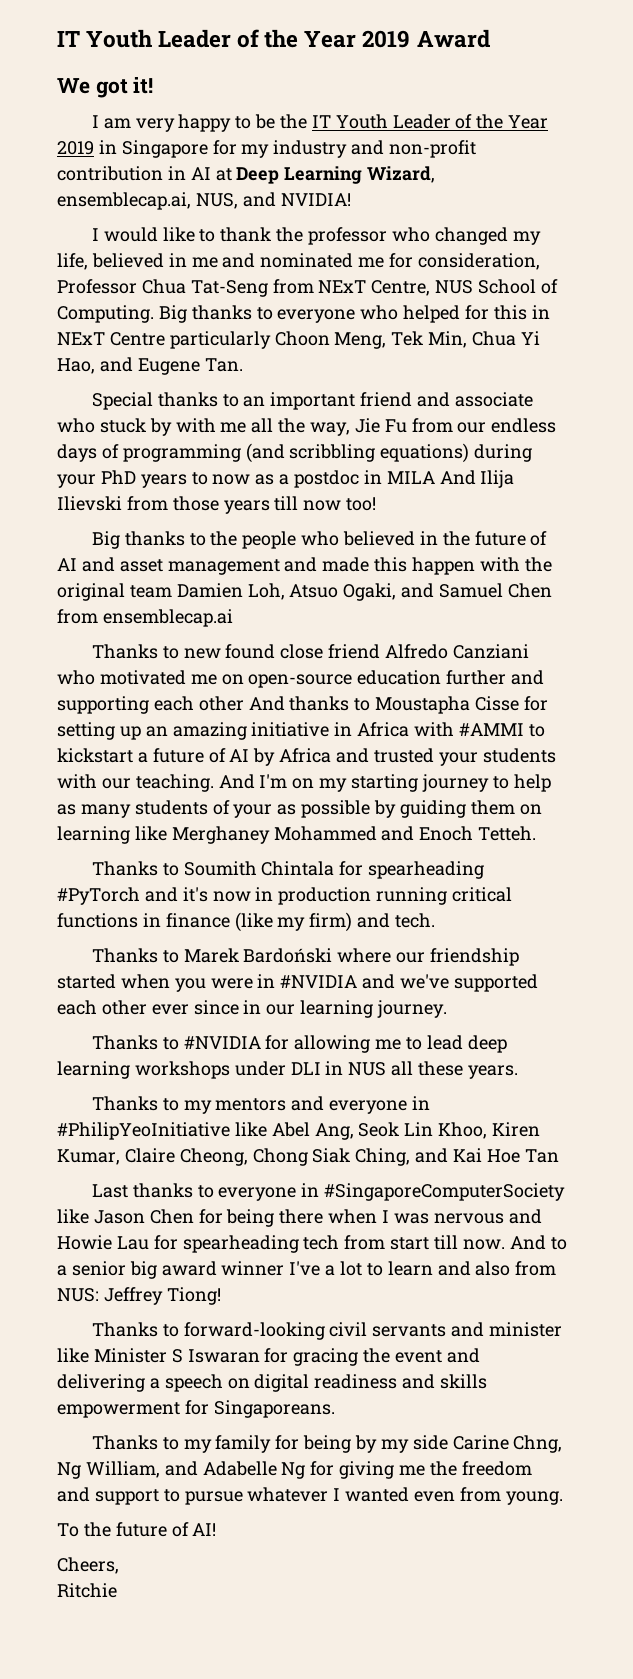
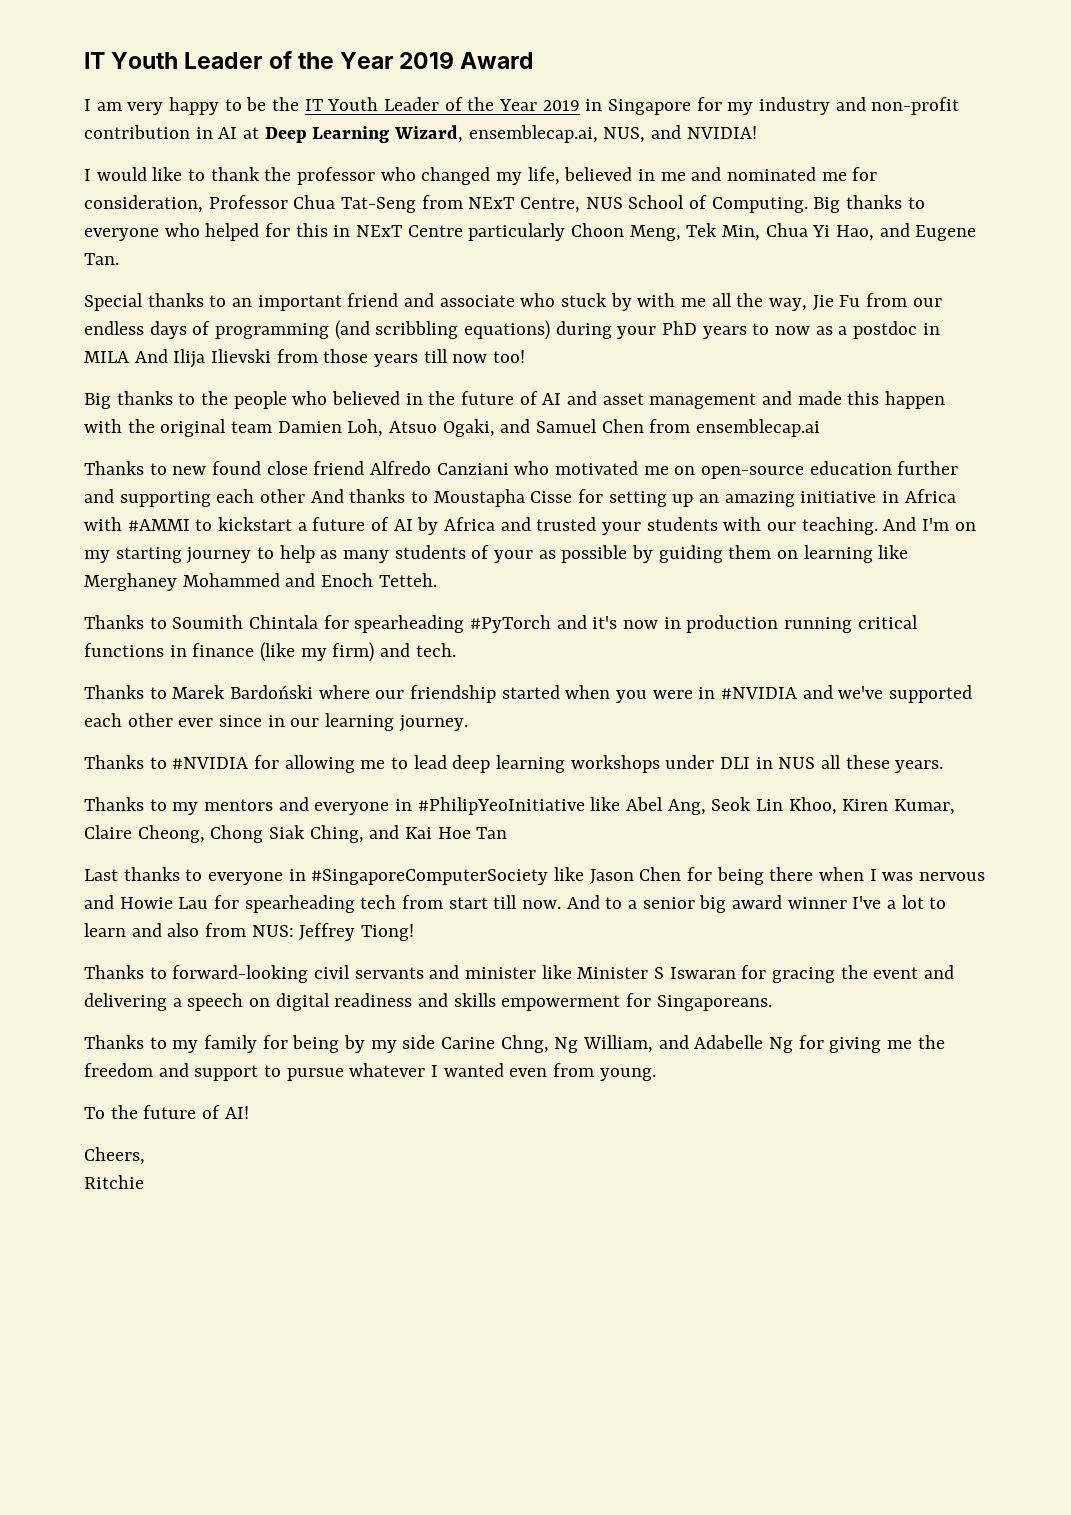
- We got it!

